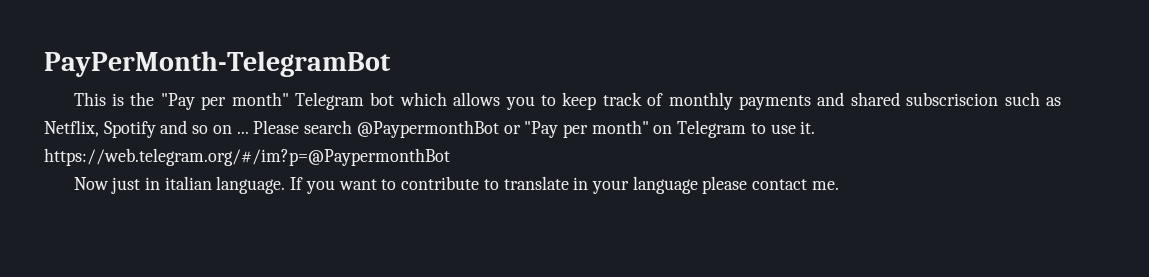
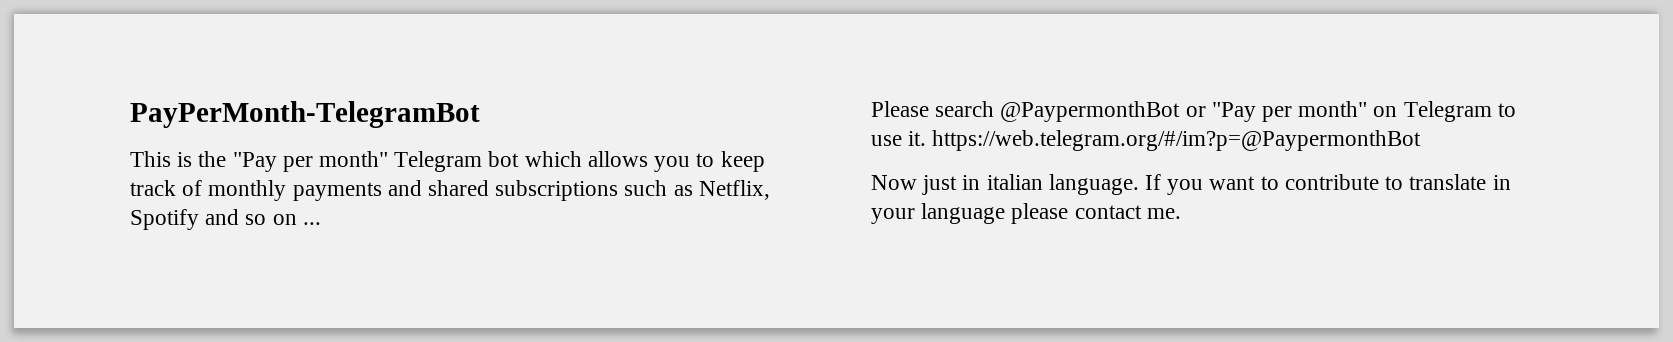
- This is the "Pay per month" Telegram bot which allows you to keep track of monthly payments and shared subscriscion such as Netflix, Spotify and so on ... Please search @PaypermonthBot or "Pay per month" on Telegram to use it. https://web.telegram.org/#/im?p=@PaypermonthBot
+ This is the "Pay per month" Telegram bot which allows you to keep track of monthly payments and shared subscriptions such as Netflix, Spotify and so on ...
+ Please search @PaypermonthBot or "Pay per month" on Telegram to use it. https://web.telegram.org/#/im?p=@PaypermonthBot

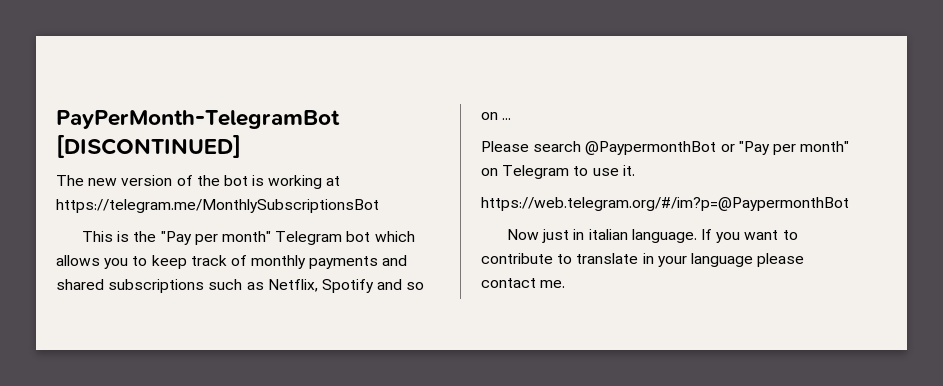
- PayPerMonth-TelegramBot
+ PayPerMonth-TelegramBot [DISCONTINUED]
+ The new version of the bot is working at https://telegram.me/MonthlySubscriptionsBot
- Please search @PaypermonthBot or "Pay per month" on Telegram to use it. https://web.telegram.org/#/im?p=@PaypermonthBot
+ Please search @PaypermonthBot or "Pay per month" on Telegram to use it.
+ https://web.telegram.org/#/im?p=@PaypermonthBot

